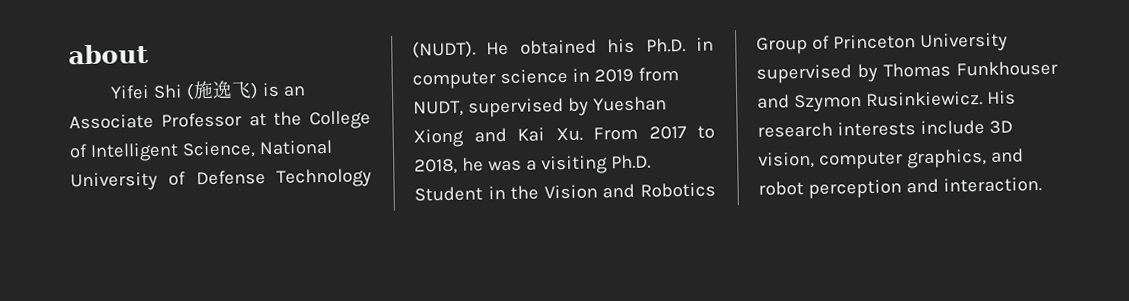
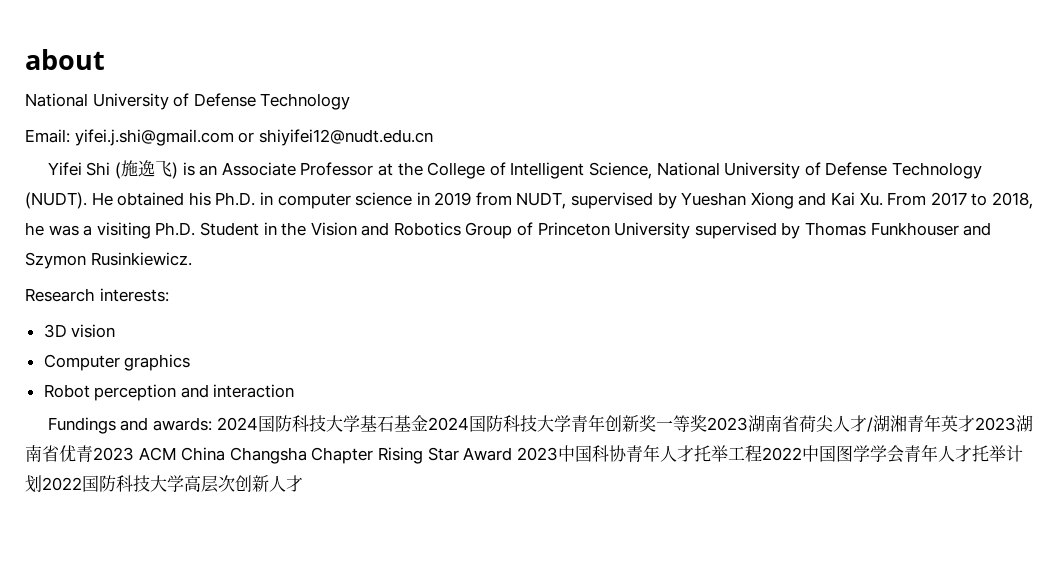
  about
+ National University of Defense Technology
+ Email: yifei.j.shi@gmail.com or shiyifei12@nudt.edu.cn
- He obtained his Ph.D. in computer science in 2019 from NUDT, supervised by Yueshan Xiong and Kai Xu. From 2017 to 2018, he was a visiting Ph.D. Student in the Vision and Robotics Group of Princeton University supervised by Thomas Funkhouser and Szymon Rusinkiewicz. His research interests include 3D vision, computer graphics, and robot perception and interaction.
+ He obtained his Ph.D. in computer science in 2019 from NUDT, supervised by Yueshan Xiong and Kai Xu. From 2017 to 2018, he was a visiting Ph.D. Student in the Vision and Robotics Group of Princeton University supervised by Thomas Funkhouser and Szymon Rusinkiewicz.
+ Research interests:
+ 3D vision
+ Computer graphics
+ Robot perception and interaction
+ Fundings and awards: 2024国防科技大学基石基金2024国防科技大学青年创新奖一等奖2023湖南省荷尖人才/湖湘青年英才2023湖南省优青2023 ACM China Changsha Chapter Rising Star Award 2023中国科协青年人才托举工程2022中国图学学会青年人才托举计划2022国防科技大学高层次创新人才

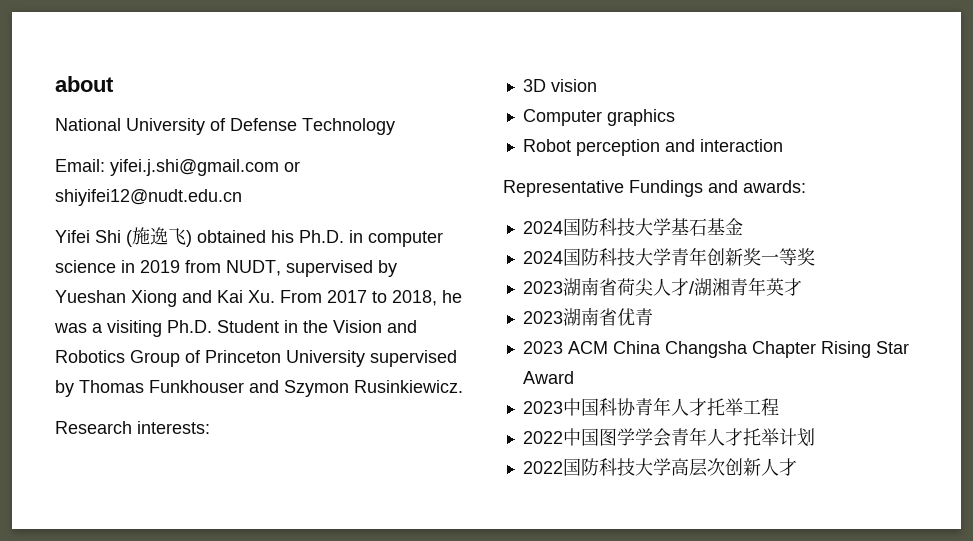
- Yifei Shi (施逸飞) is an Associate Professor at the College of Intelligent Science, National University of Defense Technology (NUDT). He obtained his Ph.D. in computer science in 2019 from NUDT, supervised by Yueshan Xiong and Kai Xu. From 2017 to 2018, he was a visiting Ph.D. Student in the Vision and Robotics Group of Princeton University supervised by Thomas Funkhouser and Szymon Rusinkiewicz.
+ Yifei Shi (施逸飞) obtained his Ph.D. in computer science in 2019 from NUDT, supervised by Yueshan Xiong and Kai Xu. From 2017 to 2018, he was a visiting Ph.D. Student in the Vision and Robotics Group of Princeton University supervised by Thomas Funkhouser and Szymon Rusinkiewicz.
- Fundings and awards: 2024国防科技大学基石基金2024国防科技大学青年创新奖一等奖2023湖南省荷尖人才/湖湘青年英才2023湖南省优青2023 ACM China Changsha Chapter Rising Star Award 2023中国科协青年人才托举工程2022中国图学学会青年人才托举计划2022国防科技大学高层次创新人才
+ Representative Fundings and awards:
+ 2024国防科技大学基石基金
+ 2024国防科技大学青年创新奖一等奖
+ 2023湖南省荷尖人才/湖湘青年英才
+ 2023湖南省优青
+ 2023 ACM China Changsha Chapter Rising Star Award
+ 2023中国科协青年人才托举工程
+ 2022中国图学学会青年人才托举计划
+ 2022国防科技大学高层次创新人才

